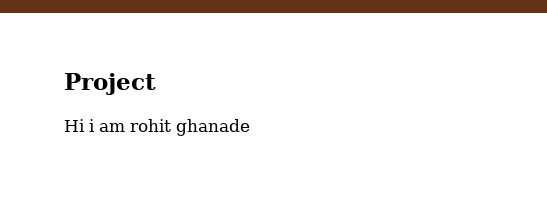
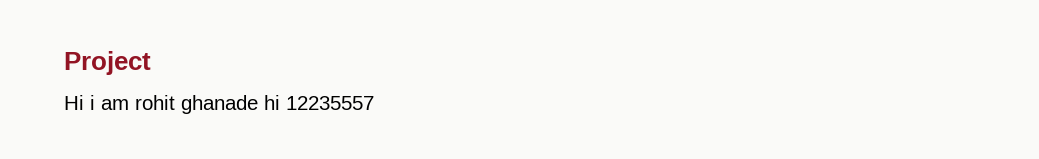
- Hi i am rohit ghanade
+ Hi i am rohit ghanade hi 12235557

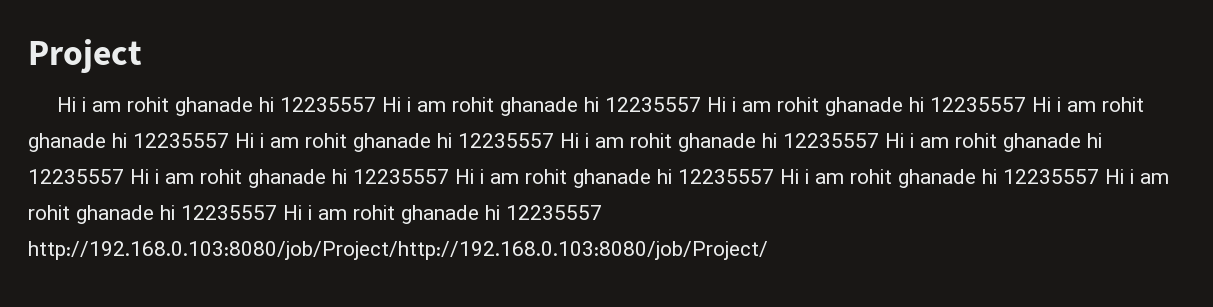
- Hi i am rohit ghanade hi 12235557
+ Hi i am rohit ghanade hi 12235557 Hi i am rohit ghanade hi 12235557 Hi i am rohit ghanade hi 12235557 Hi i am rohit ghanade hi 12235557 Hi i am rohit ghanade hi 12235557 Hi i am rohit ghanade hi 12235557 Hi i am rohit ghanade hi 12235557 Hi i am rohit ghanade hi 12235557 Hi i am rohit ghanade hi 12235557 Hi i am rohit ghanade hi 12235557 Hi i am rohit ghanade hi 12235557 Hi i am rohit ghanade hi 12235557 http://192.168.0.103:8080/job/Project/http://192.168.0.103:8080/job/Project/

